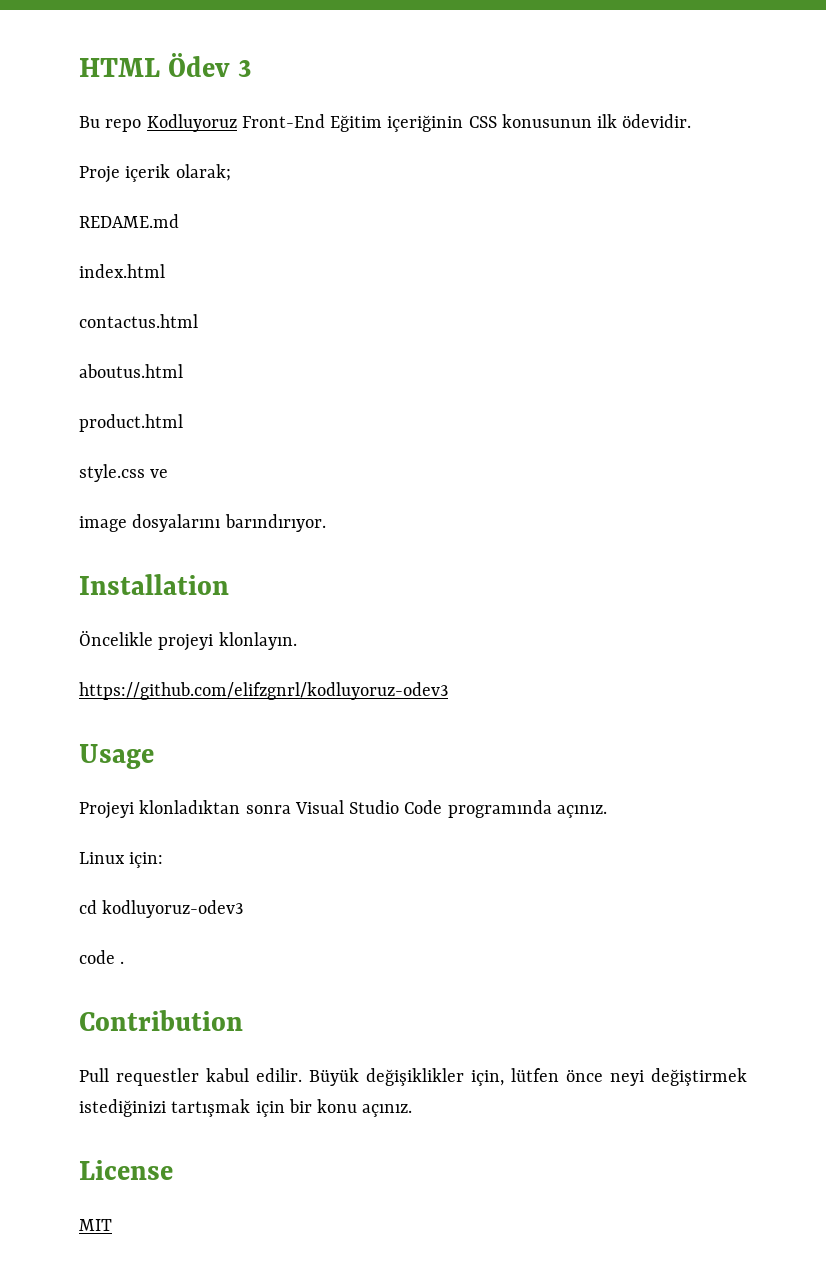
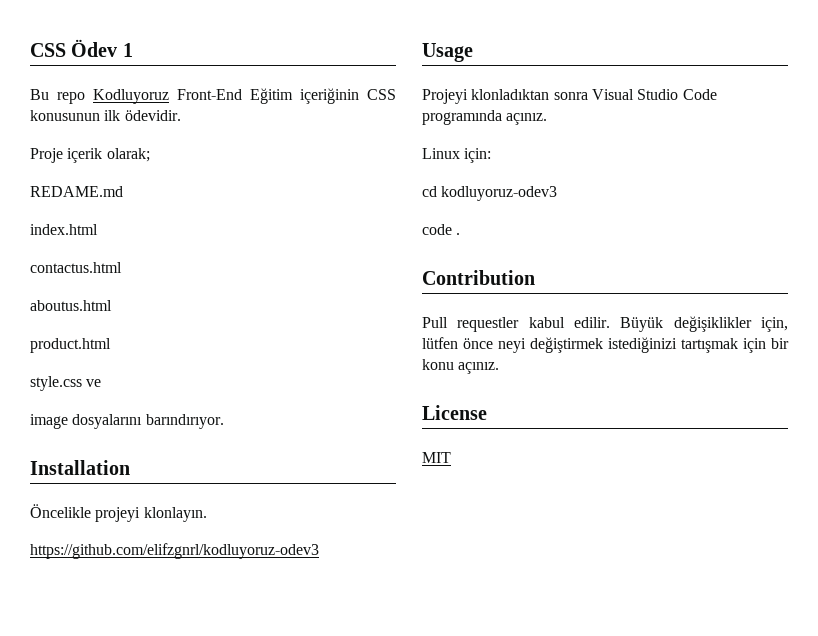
- HTML Ödev 3
+ CSS Ödev 1

